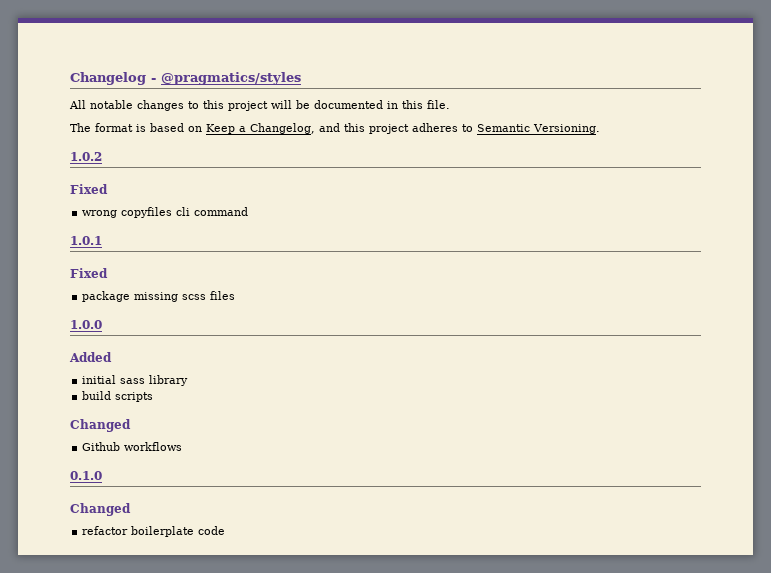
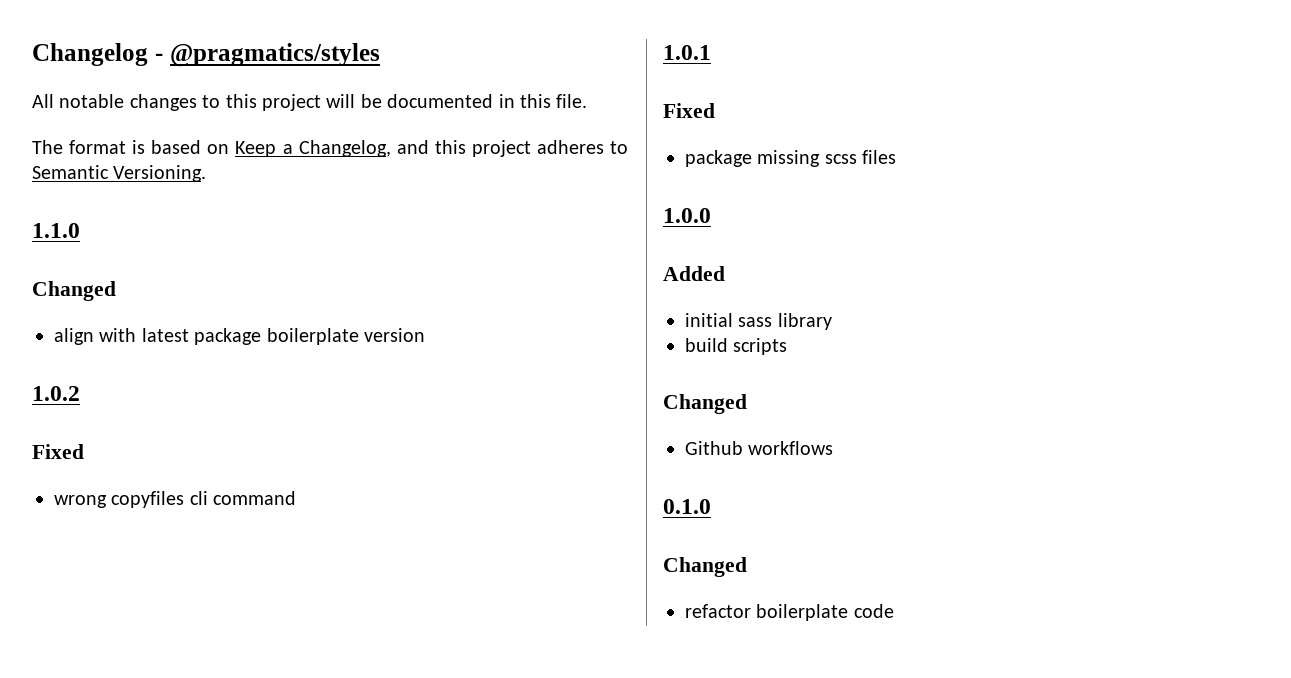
+ 1.1.0
+ Changed
+ align with latest package boilerplate version

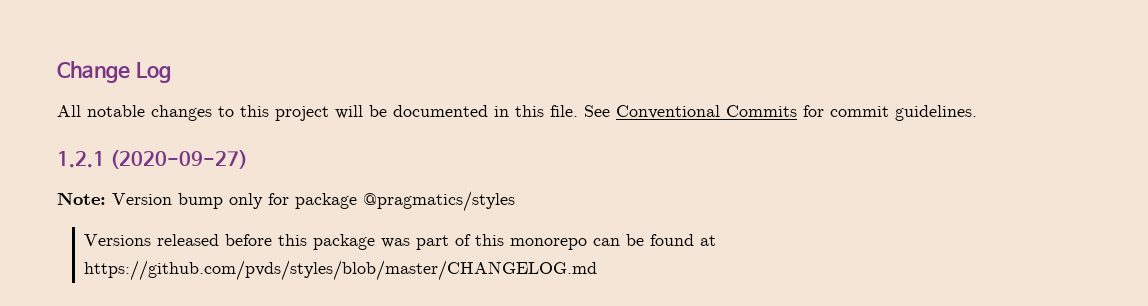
- Changelog - @pragmatics/styles
+ Change Log
- All notable changes to this project will be documented in this file.
- The format is based on Keep a Changelog, and this project adheres to Semantic Versioning.
- 1.1.0
- Changed
- align with latest package boilerplate version
- 1.0.2
- Fixed
- wrong copyfiles cli command
- 1.0.1
- Fixed
- package missing scss files
- 1.0.0
- Added
- initial sass library
- build scripts
- Changed
- Github workflows
- 0.1.0
- Changed
- refactor boilerplate code
+ All notable changes to this project will be documented in this file. See Conventional Commits for commit guidelines.
+ 1.2.1 (2020-09-27)
+ Note: Version bump only for package @pragmatics/styles
+ Versions released before this package was part of this monorepo can be found at https://github.com/pvds/styles/blob/master/CHANGELOG.md

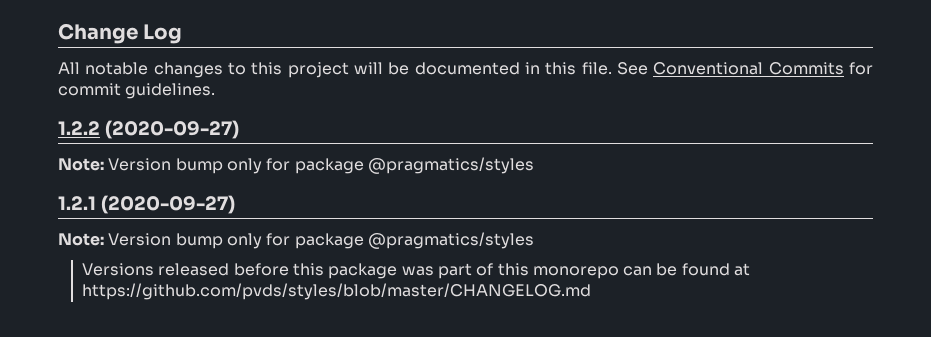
+ 1.2.2 (2020-09-27)
+ Note: Version bump only for package @pragmatics/styles

